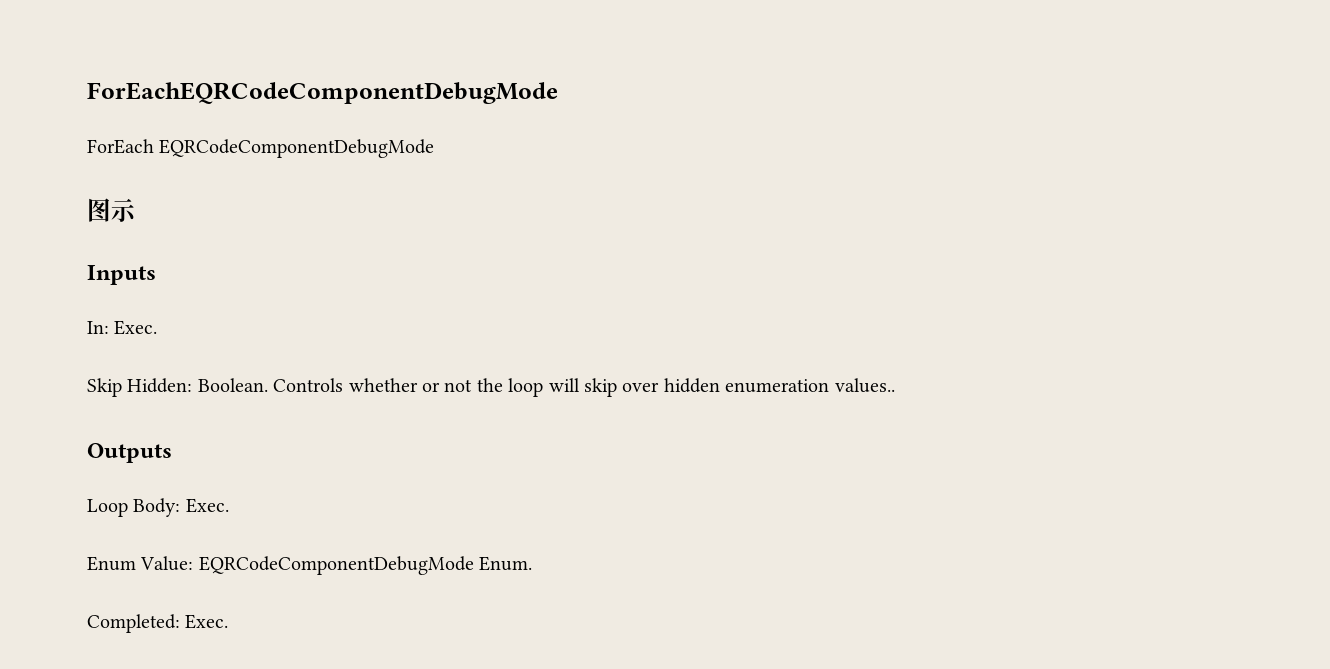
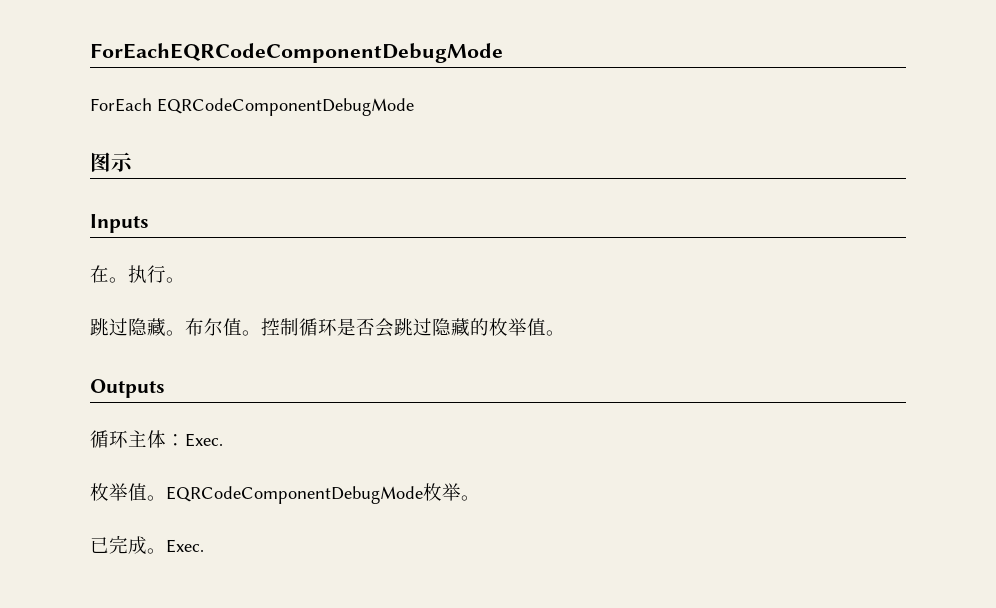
- In: Exec.
- Skip Hidden: Boolean. Controls whether or not the loop will skip over hidden enumeration values..
+ 在。执行。
+ 跳过隐藏。布尔值。控制循环是否会跳过隐藏的枚举值。
- Loop Body: Exec.
- Enum Value: EQRCodeComponentDebugMode Enum.
- Completed: Exec.
+ 循环主体：Exec.
+ 枚举值。EQRCodeComponentDebugMode枚举。
+ 已完成。Exec.

